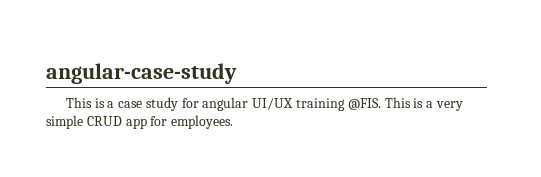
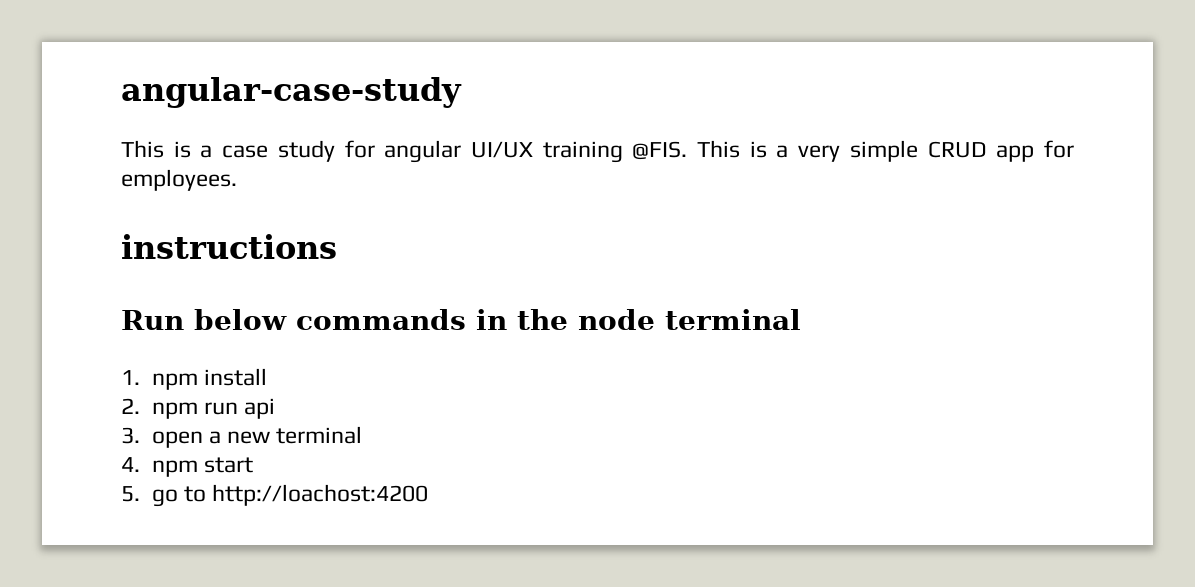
+ instructions
+ Run below commands in the node terminal
+ 1. npm install
+ 2. npm run api
+ 3. open a new terminal
+ 4. npm start
+ 5. go to http://loachost:4200

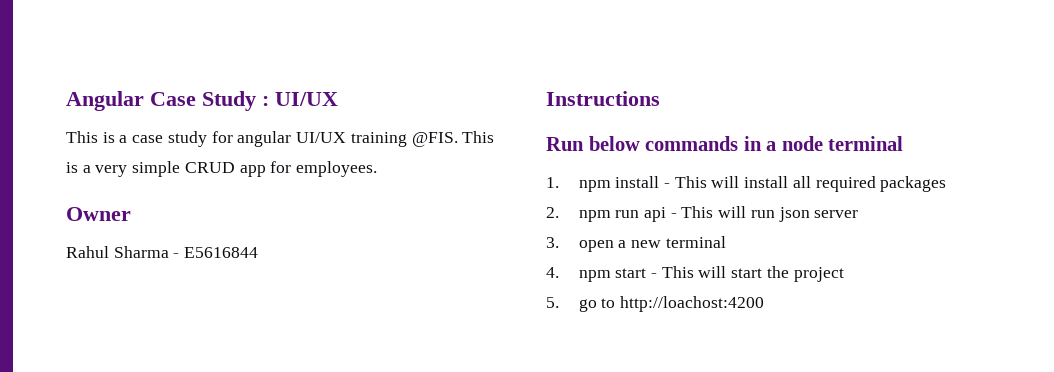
- angular-case-study
+ Angular Case Study : UI/UX
- instructions
+ Owner
+ Rahul Sharma - E5616844
+ Instructions
- Run below commands in the node terminal
+ Run below commands in a node terminal
- 1. npm install
- 2. npm run api
+ 1. npm install - This will install all required packages
+ 2. npm run api - This will run json server
- 4. npm start
+ 4. npm start - This will start the project

